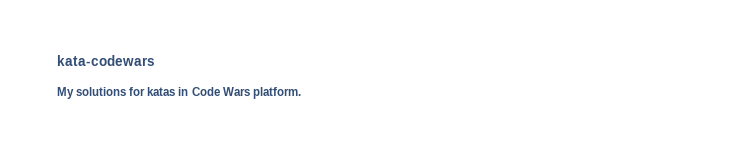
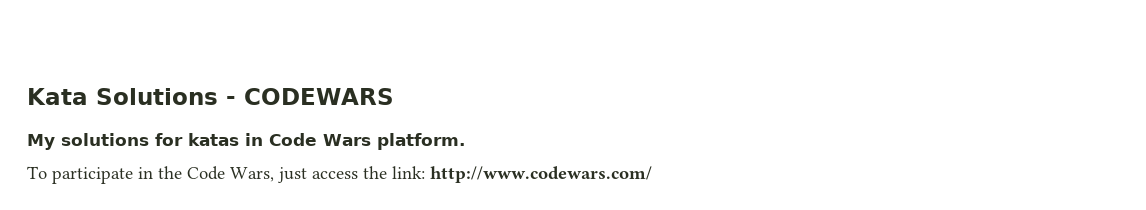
- kata-codewars
+ Kata Solutions - CODEWARS
+ To participate in the Code Wars, just access the link: http://www.codewars.com/

